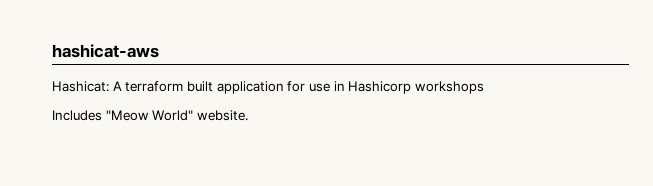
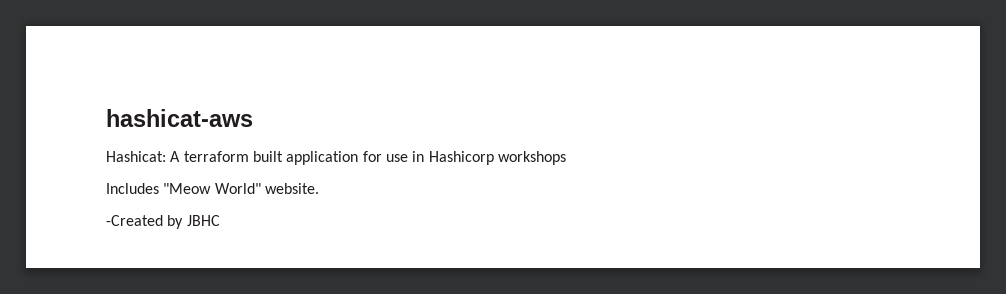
+ -Created by JBHC

